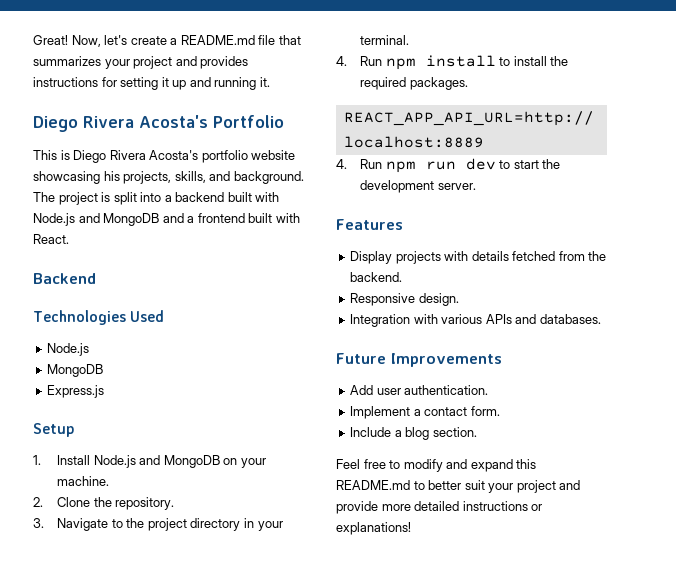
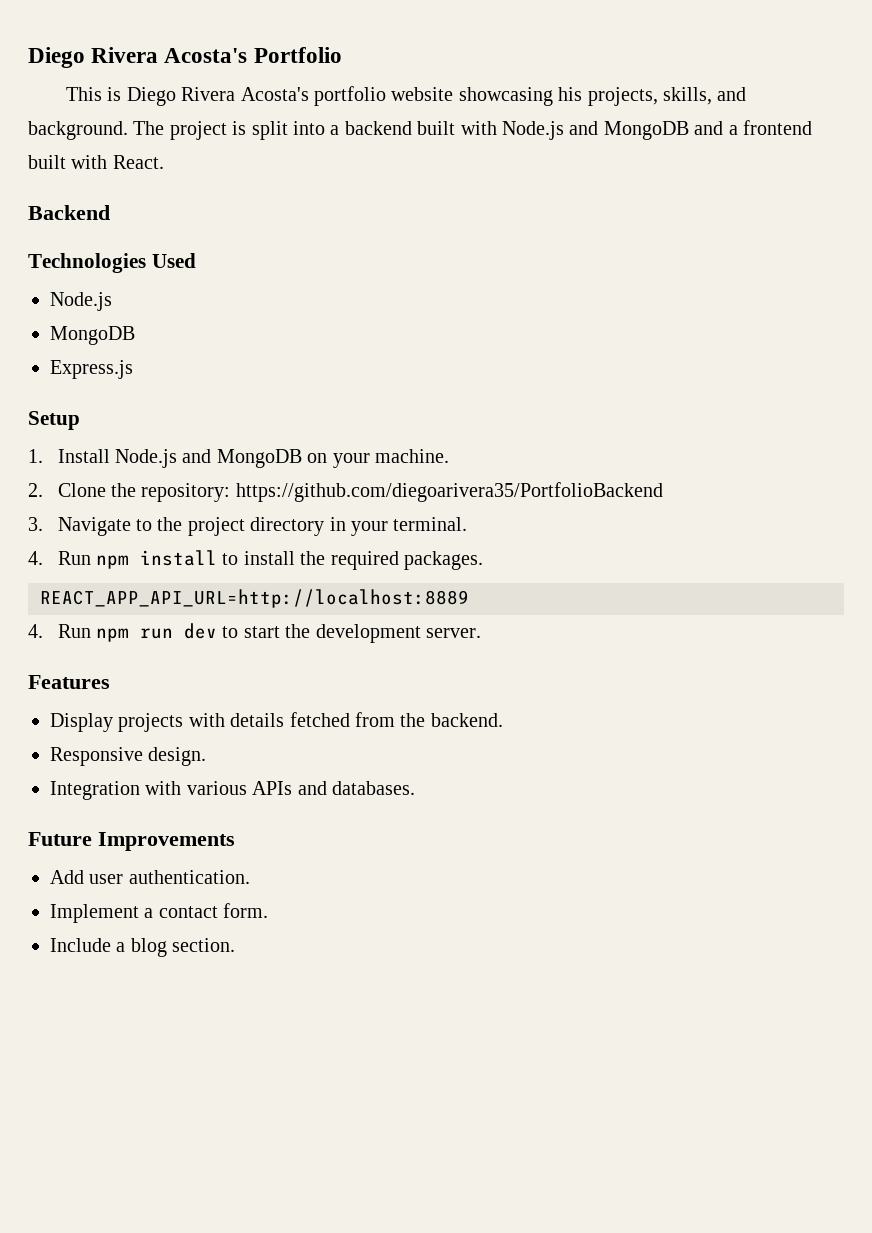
- Great! Now, let's create a README.md file that summarizes your project and provides instructions for setting it up and running it.
- 2. Clone the repository.
+ 2. Clone the repository: https://github.com/diegoarivera35/PortfolioBackend
- Feel free to modify and expand this README.md to better suit your project and provide more detailed instructions or explanations!

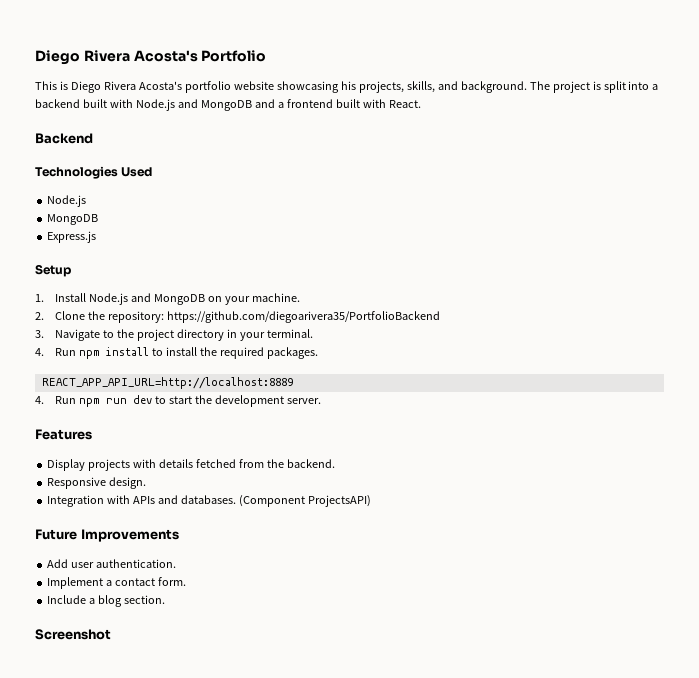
- Integration with various APIs and databases.
+ Integration with APIs and databases. (Component ProjectsAPI)
+ Screenshot

